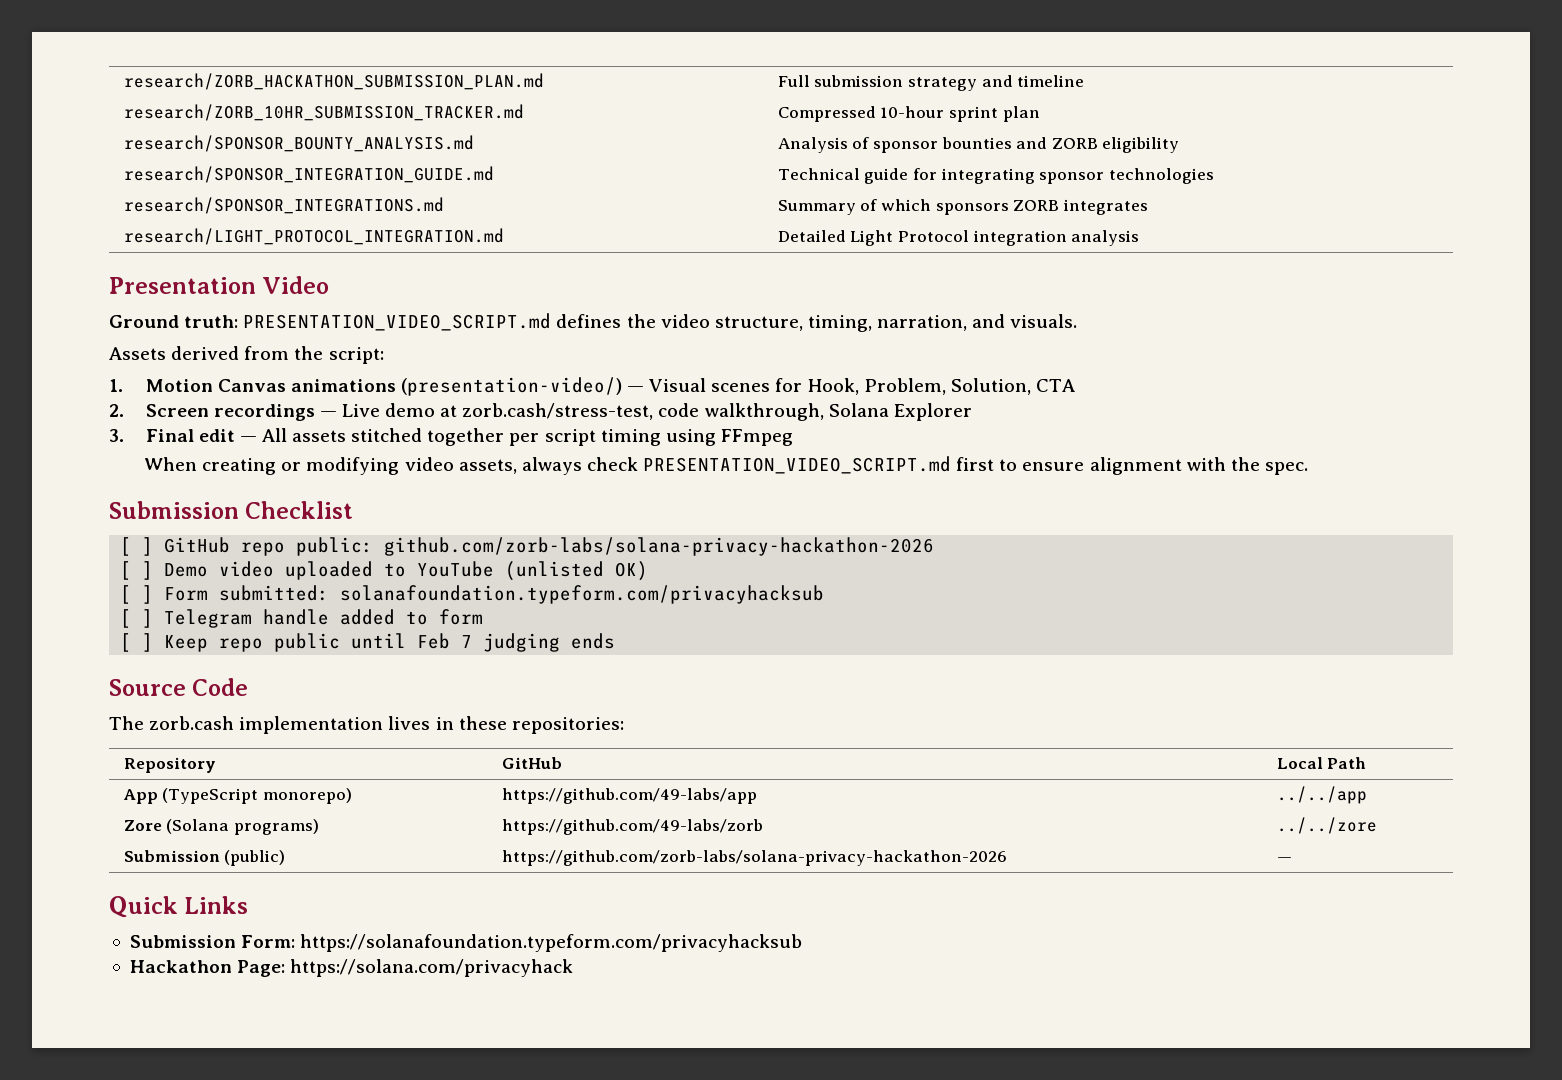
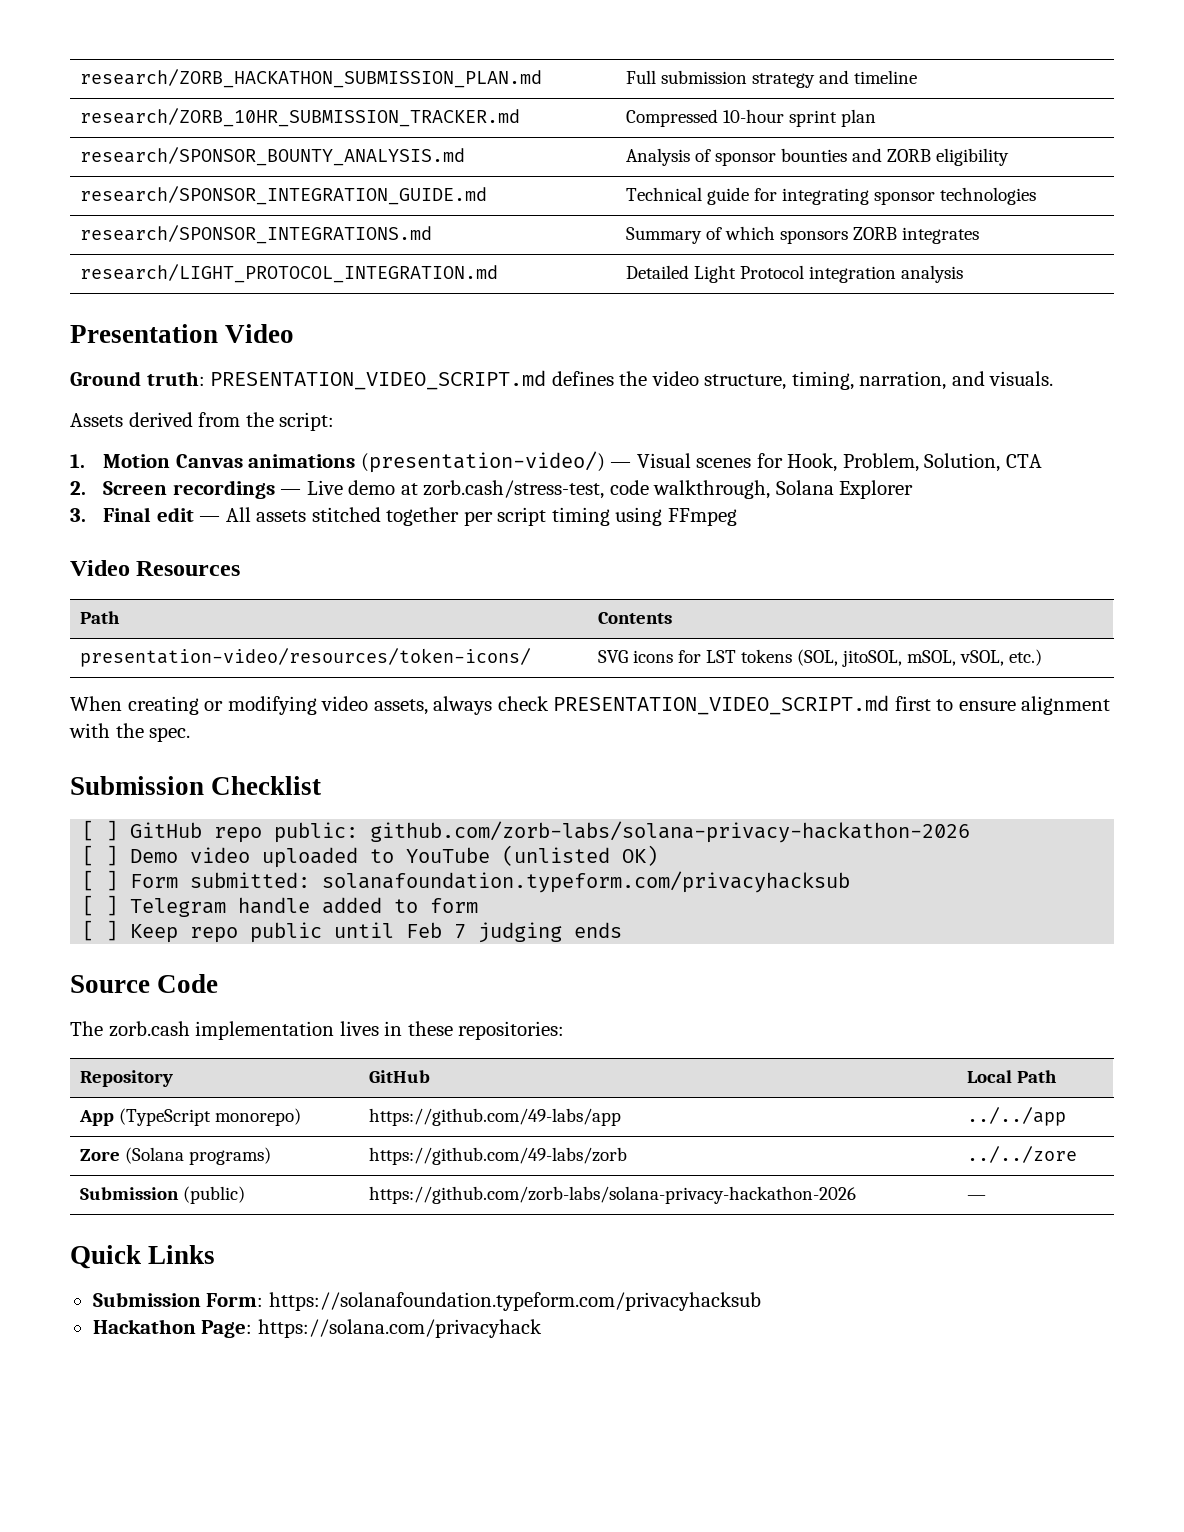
+ Video Resources
+ Path | Contents
+ presentation-video/resources/token-icons/ | SVG icons for LST tokens (SOL, jitoSOL, mSOL, vSOL, etc.)

